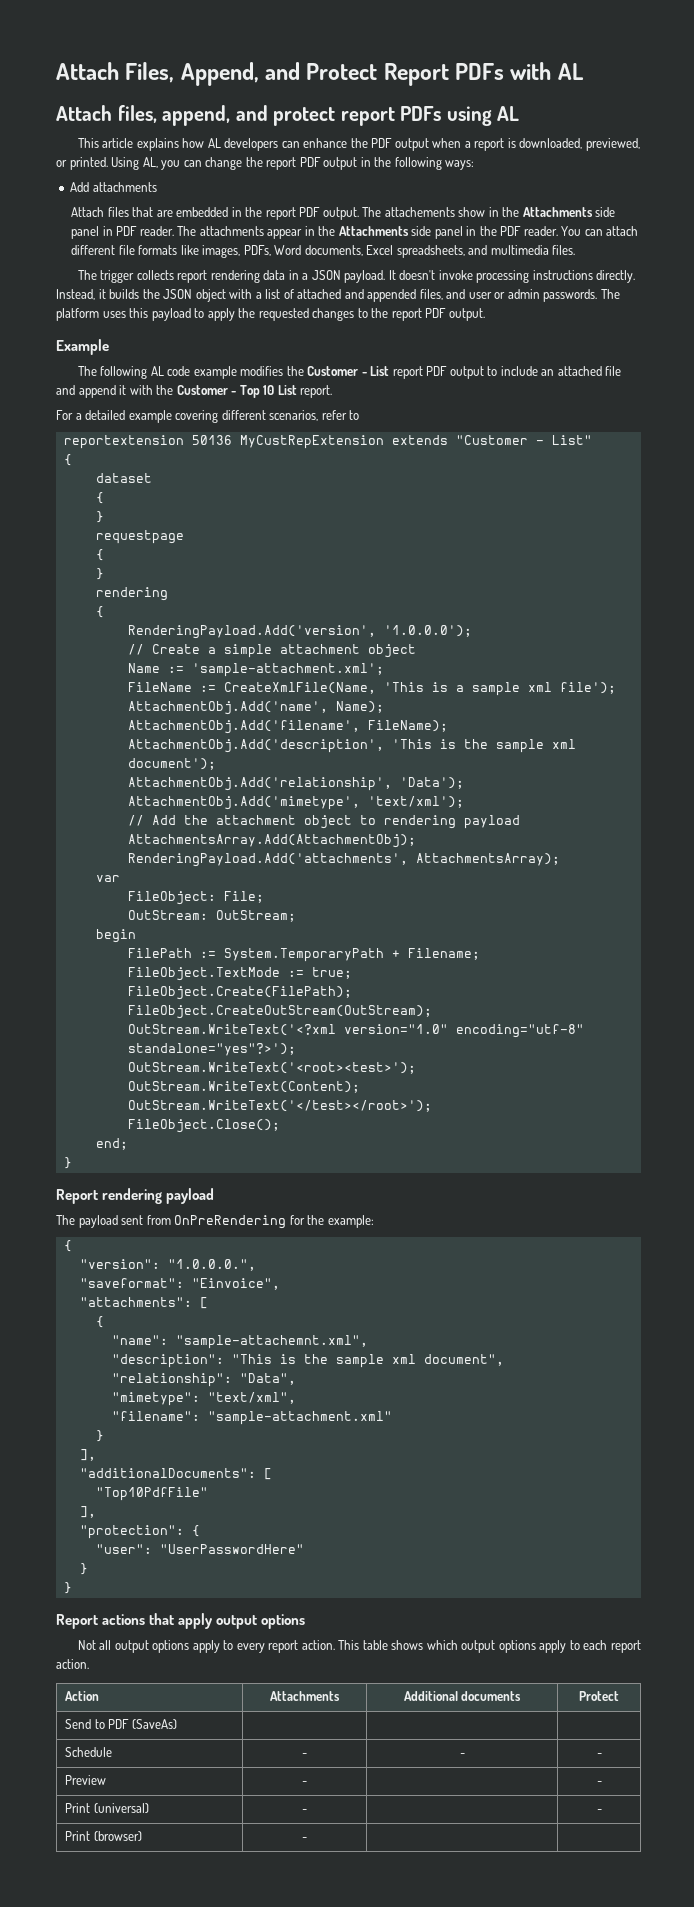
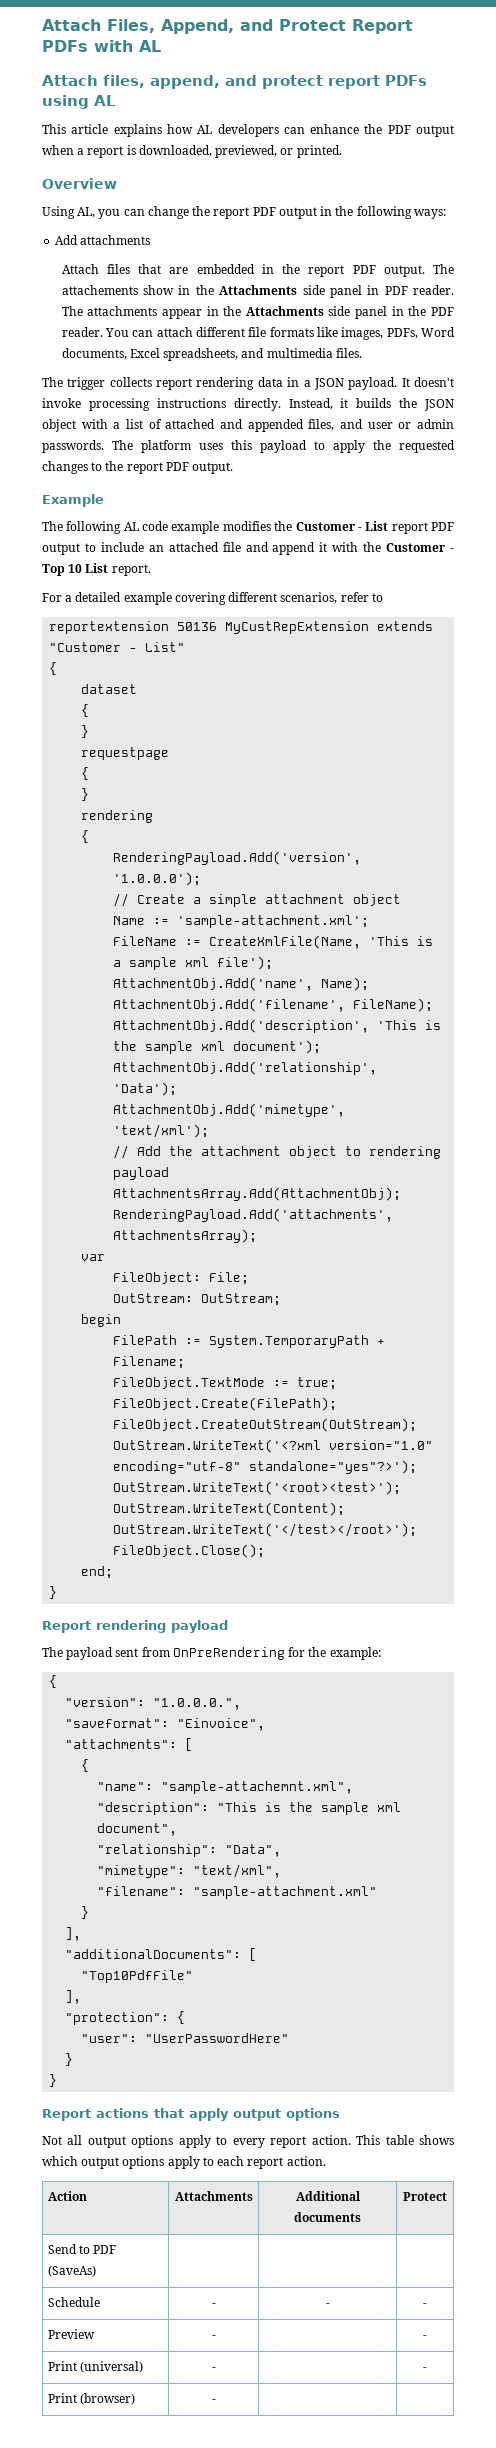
- This article explains how AL developers can enhance the PDF output when a report is downloaded, previewed, or printed. Using AL, you can change the report PDF output in the following ways:
+ This article explains how AL developers can enhance the PDF output when a report is downloaded, previewed, or printed.
+ Overview
+ Using AL, you can change the report PDF output in the following ways:

